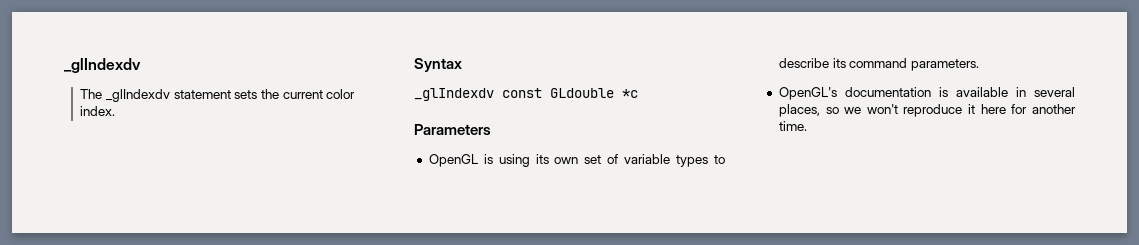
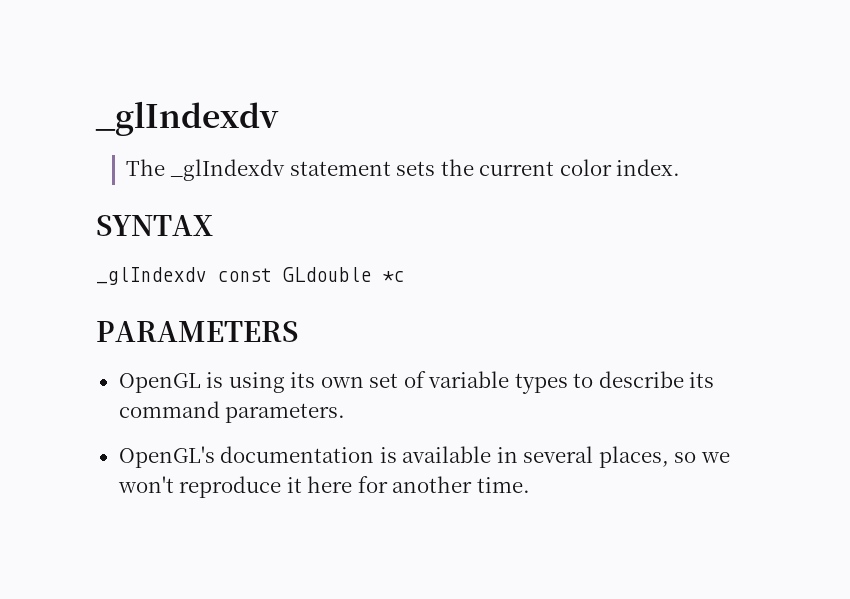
- Syntax
+ SYNTAX
- Parameters
+ PARAMETERS

